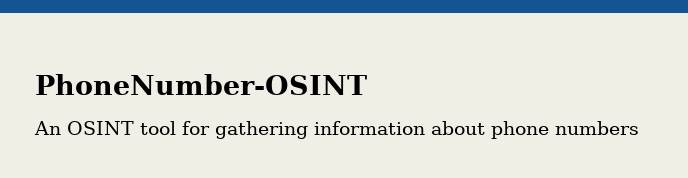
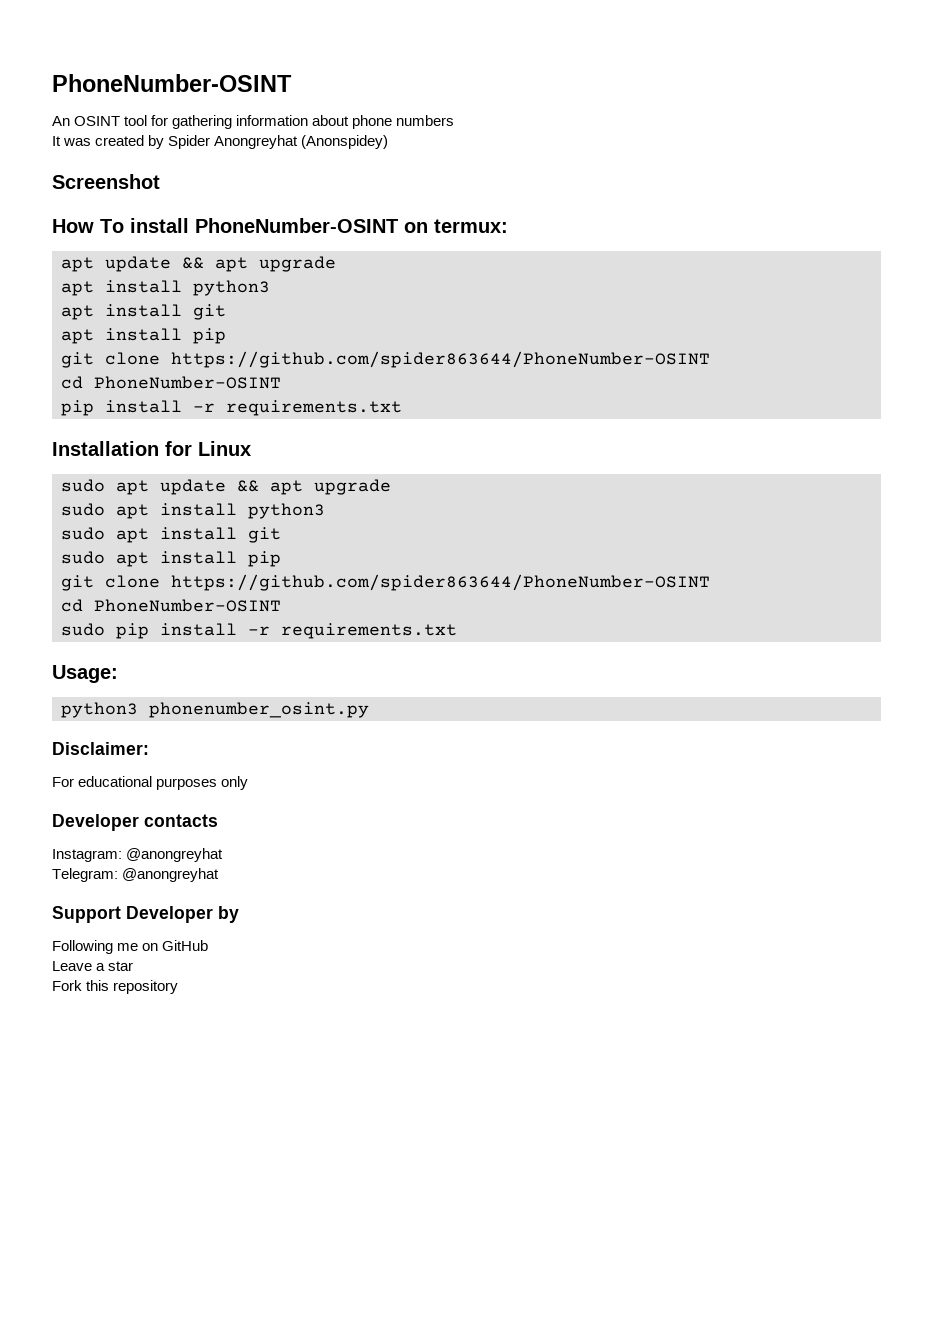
+ It was created by Spider Anongreyhat (Anonspidey)
+ Screenshot
+ How To install PhoneNumber-OSINT on termux:
+ apt update && apt upgrade
+ apt install python3
+ apt install git
+ apt install pip
+ git clone https://github.com/spider863644/PhoneNumber-OSINT
+ cd PhoneNumber-OSINT
+ pip install -r requirements.txt
+ Installation for Linux
+ sudo apt update && apt upgrade
+ sudo apt install python3
+ sudo apt install git
+ sudo apt install pip
+ git clone https://github.com/spider863644/PhoneNumber-OSINT
+ cd PhoneNumber-OSINT
+ sudo pip install -r requirements.txt
+ Usage:
+ python3 phonenumber_osint.py
+ Disclaimer:
+ For educational purposes only
+ Developer contacts
+ Instagram: @anongreyhat
+ Telegram: @anongreyhat
+ Support Developer by
+ Following me on GitHub
+ Leave a star
+ Fork this repository

